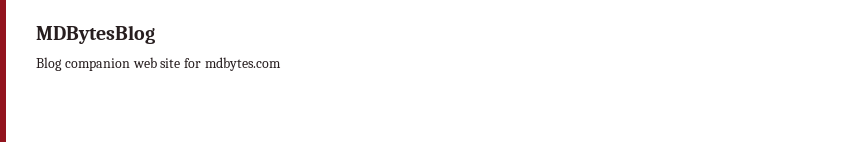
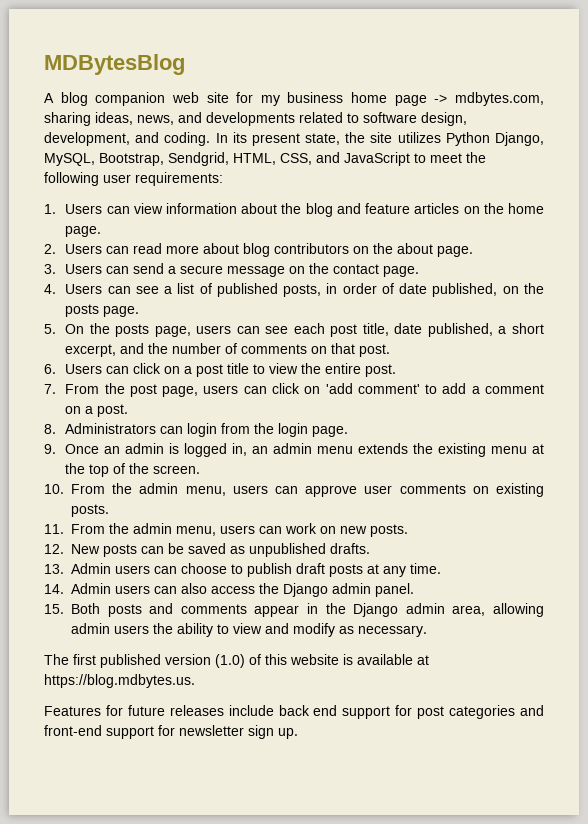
- Blog companion web site for mdbytes.com
+ A blog companion web site for my business home page -> mdbytes.com, sharing ideas, news, and developments related to software design, development, and coding. In its present state, the site utilizes Python Django, MySQL, Bootstrap, Sendgrid, HTML, CSS, and JavaScript to meet the following user requirements:
+ 1. Users can view information about the blog and feature articles on the home page.
+ 2. Users can read more about blog contributors on the about page.
+ 3. Users can send a secure message on the contact page.
+ 4. Users can see a list of published posts, in order of date published, on the posts page.
+ 5. On the posts page, users can see each post title, date published, a short excerpt, and the number of comments on that post.
+ 6. Users can click on a post title to view the entire post.
+ 7. From the post page, users can click on 'add comment' to add a comment on a post.
+ 8. Administrators can login from the login page.
+ 9. Once an admin is logged in, an admin menu extends the existing menu at the top of the screen.
+ 10. From the admin menu, users can approve user comments on existing posts.
+ 11. From the admin menu, users can work on new posts.
+ 12. New posts can be saved as unpublished drafts.
+ 13. Admin users can choose to publish draft posts at any time.
+ 14. Admin users can also access the Django admin panel.
+ 15. Both posts and comments appear in the Django admin area, allowing admin users the ability to view and modify as necessary.
+ The first published version (1.0) of this website is available at https://blog.mdbytes.us.
+ Features for future releases include back end support for post categories and front-end support for newsletter sign up.

